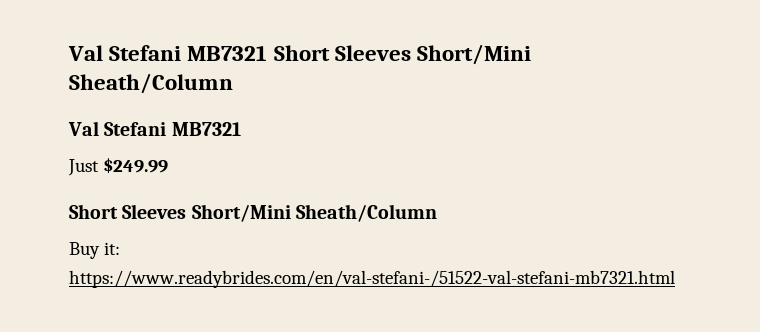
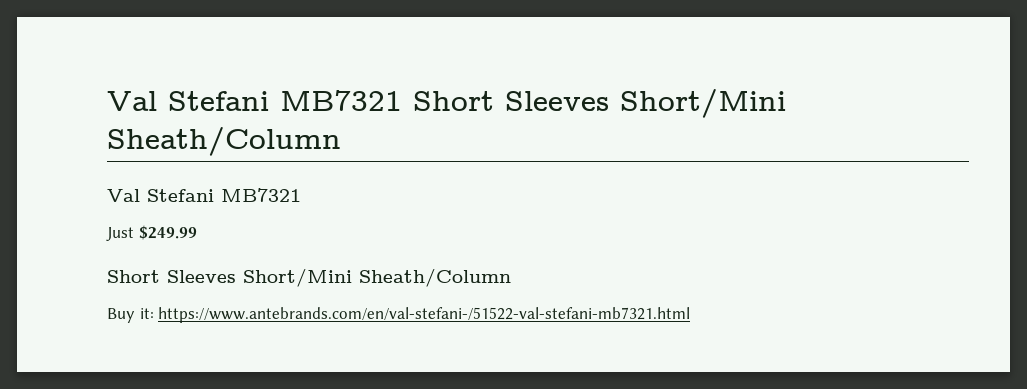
- Buy it: https://www.readybrides.com/en/val-stefani-/51522-val-stefani-mb7321.html
+ Buy it: https://www.antebrands.com/en/val-stefani-/51522-val-stefani-mb7321.html

